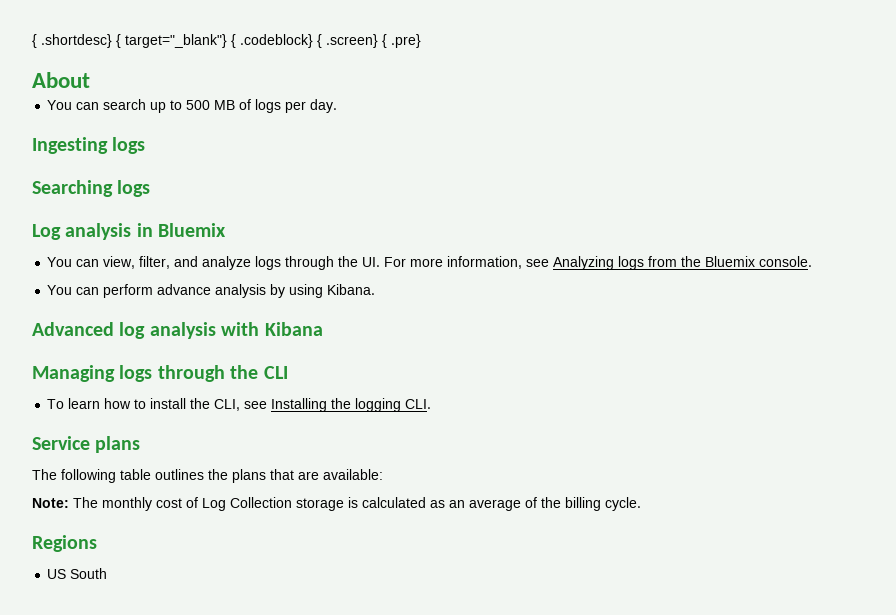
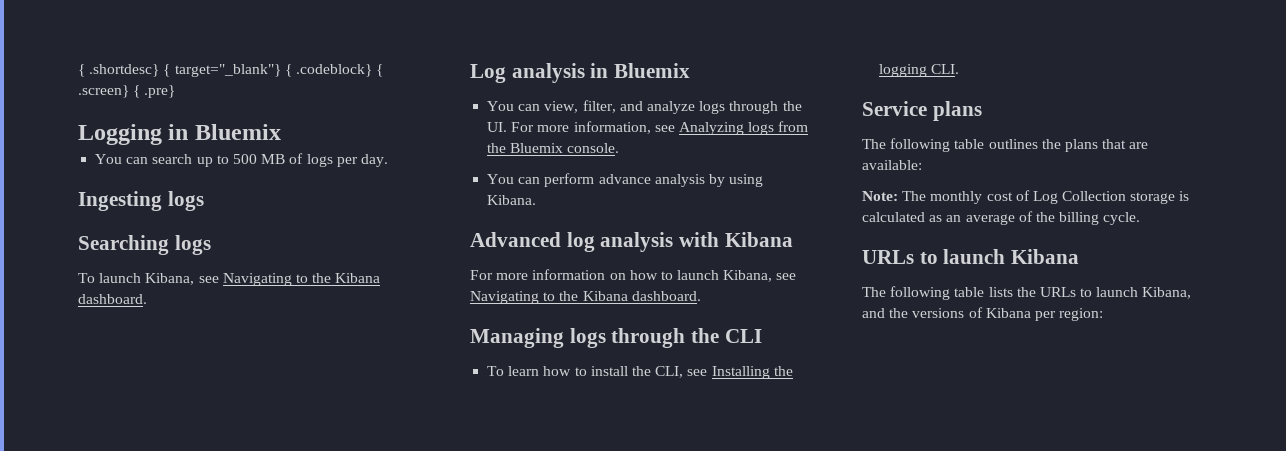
- About
+ Logging in Bluemix
+ To launch Kibana, see Navigating to the Kibana dashboard.
+ For more information on how to launch Kibana, see Navigating to the Kibana dashboard.
- Regions
- US South
+ URLs to launch Kibana
+ The following table lists the URLs to launch Kibana, and the versions of Kibana per region:

